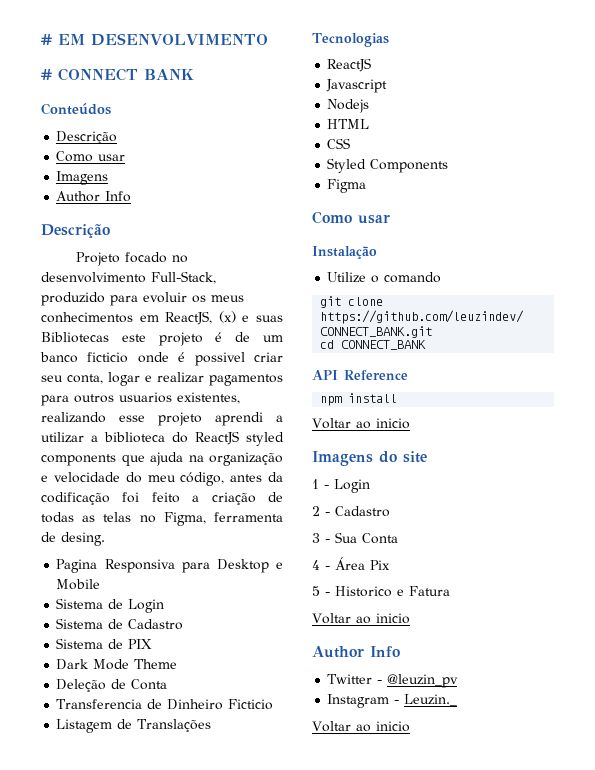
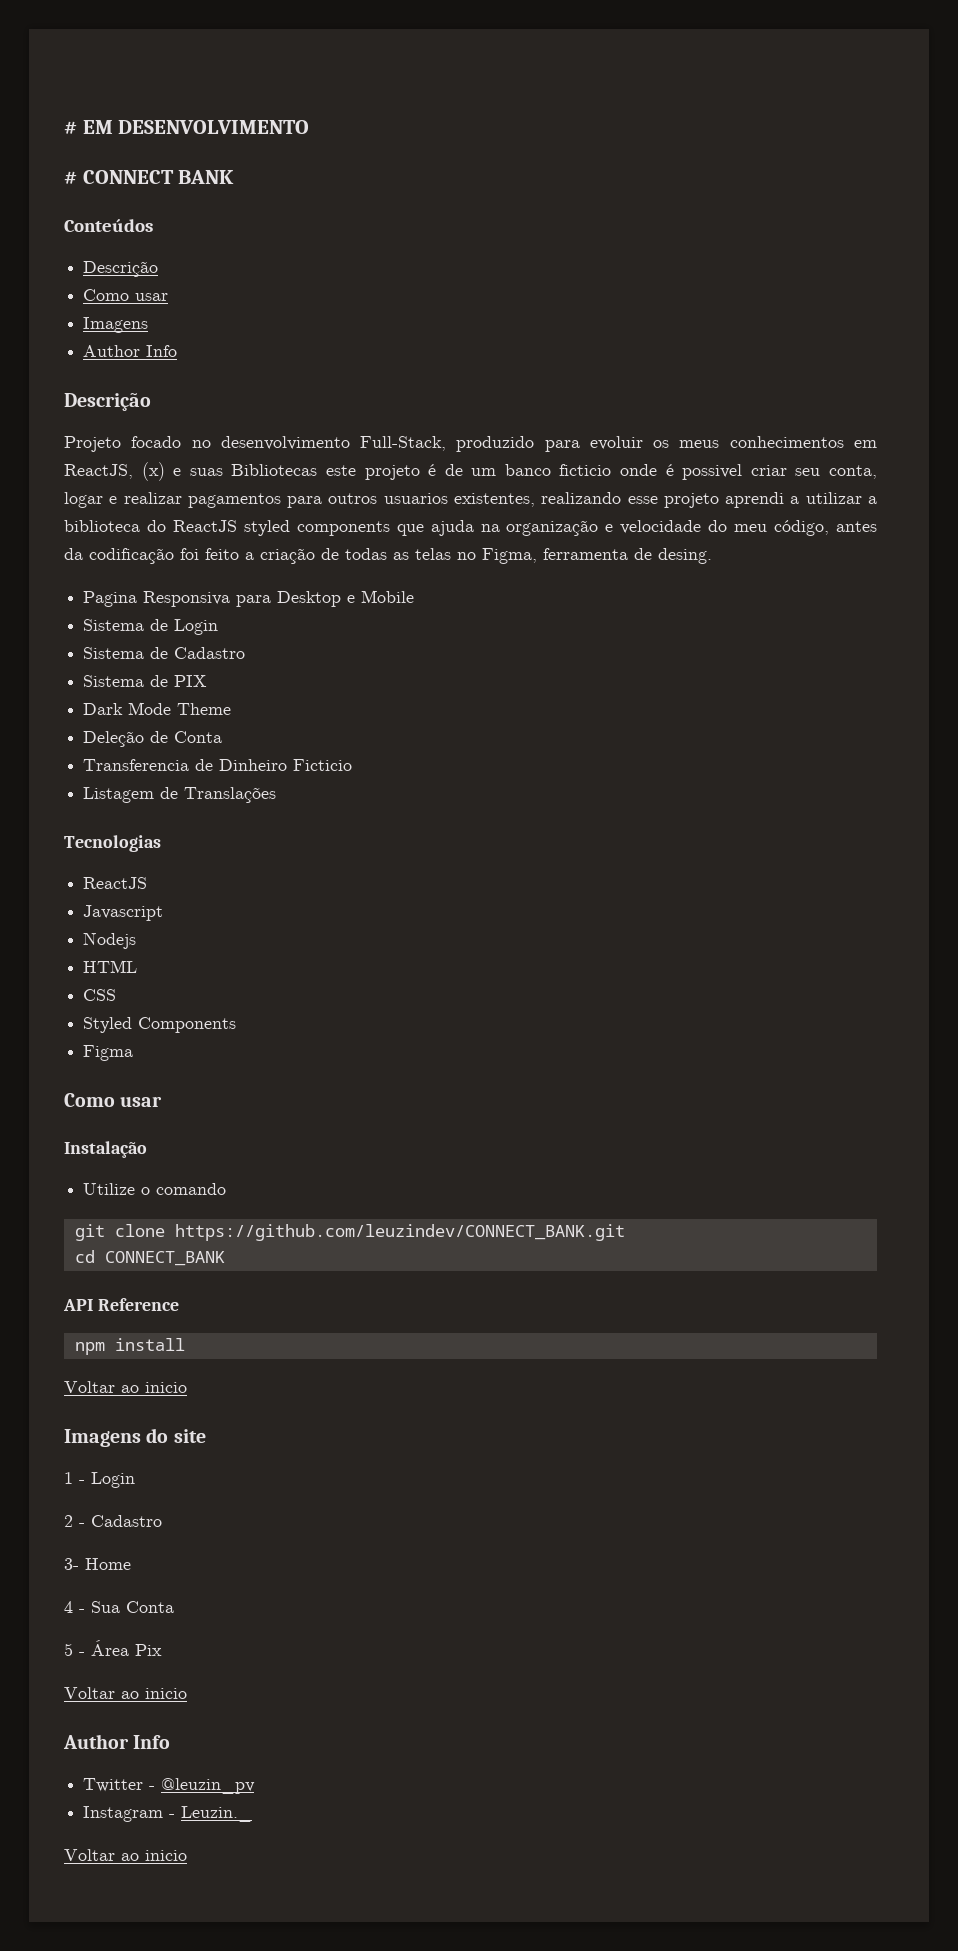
- 3 - Sua Conta
+ 3- Home
+ 4 - Sua Conta
- 4 - Área Pix
+ 5 - Área Pix
- 5 - Historico e Fatura

